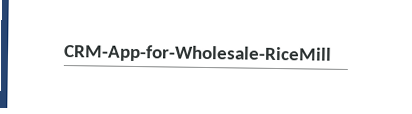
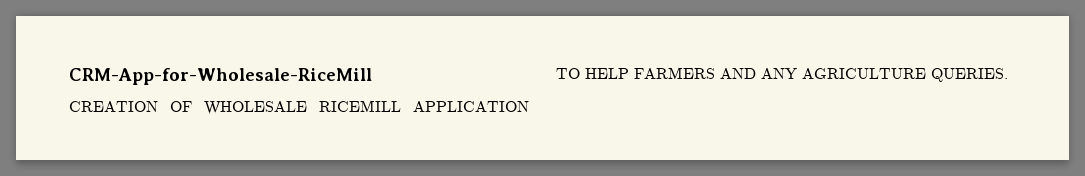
+ CREATION OF WHOLESALE RICEMILL APPLICATION TO HELP FARMERS AND ANY AGRICULTURE QUERIES.

